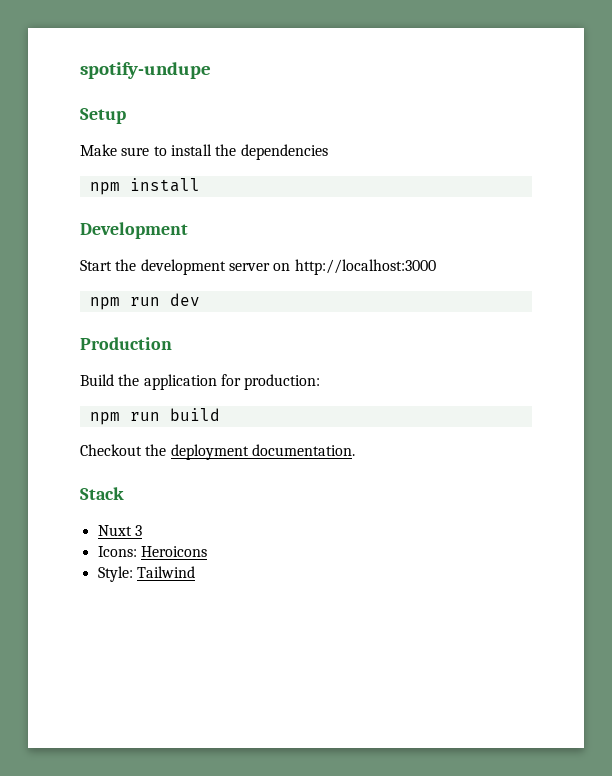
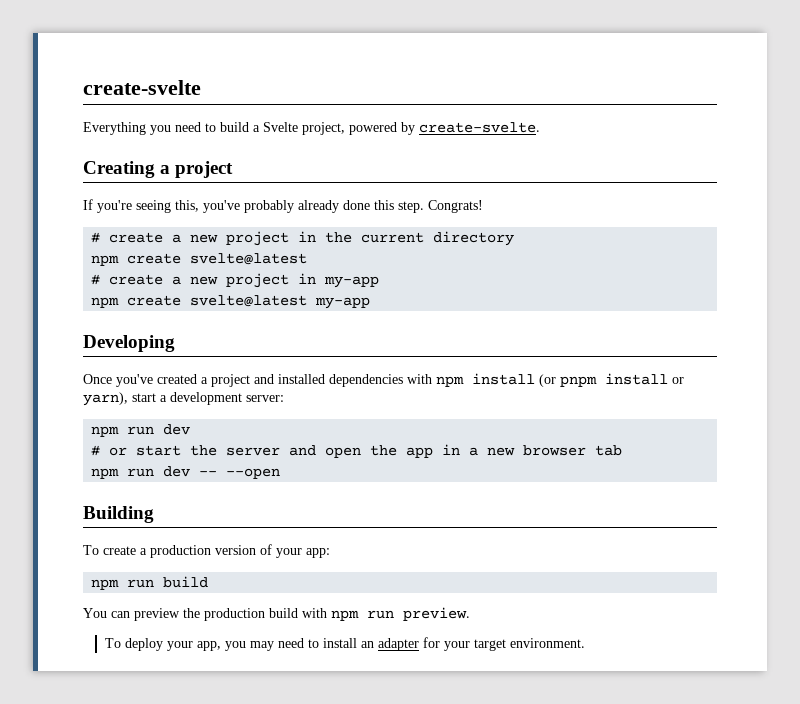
- spotify-undupe
- Setup
- Make sure to install the dependencies
- npm install
- Development
- Start the development server on http://localhost:3000
+ create-svelte
+ Everything you need to build a Svelte project, powered by create-svelte.
+ Creating a project
+ If you're seeing this, you've probably already done this step. Congrats!
+ # create a new project in the current directory
+ npm create svelte@latest
+ # create a new project in my-app
+ npm create svelte@latest my-app
+ Developing
+ Once you've created a project and installed dependencies with npm install (or pnpm install or yarn), start a development server:
  npm run dev
- Production
- Build the application for production:
+ # or start the server and open the app in a new browser tab
+ npm run dev -- --open
+ Building
+ To create a production version of your app:
  npm run build
- Checkout the deployment documentation.
- Stack
- Nuxt 3
- Icons: Heroicons
- Style: Tailwind
+ You can preview the production build with npm run preview.
+ To deploy your app, you may need to install an adapter for your target environment.

